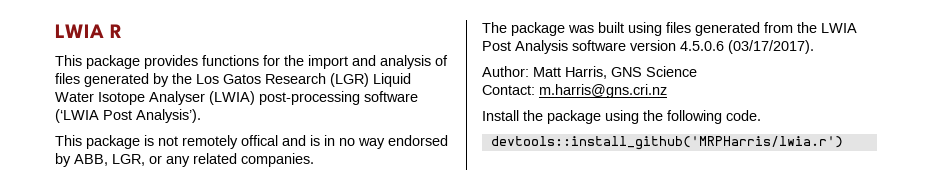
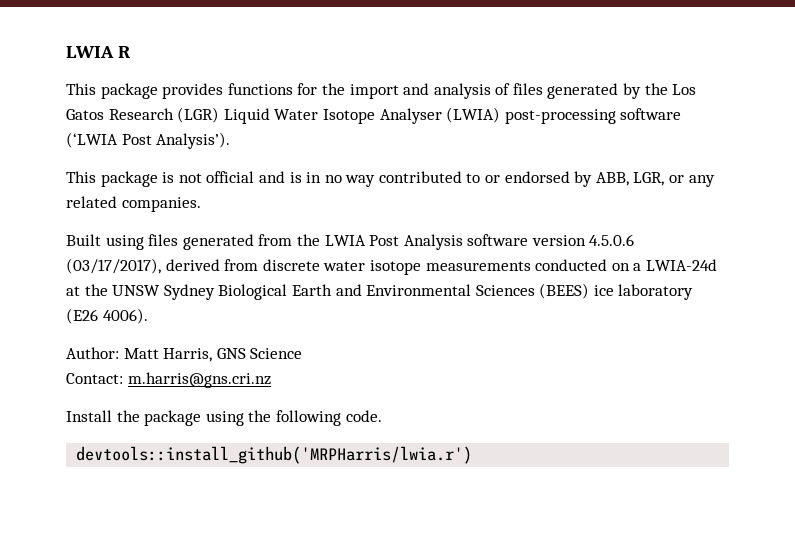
- This package is not remotely offical and is in no way endorsed by ABB, LGR, or any related companies.
+ This package is not official and is in no way contributed to or endorsed by ABB, LGR, or any related companies.
- The package was built using files generated from the LWIA Post Analysis software version 4.5.0.6 (03/17/2017).
+ Built using files generated from the LWIA Post Analysis software version 4.5.0.6 (03/17/2017), derived from discrete water isotope measurements conducted on a LWIA-24d at the UNSW Sydney Biological Earth and Environmental Sciences (BEES) ice laboratory (E26 4006).

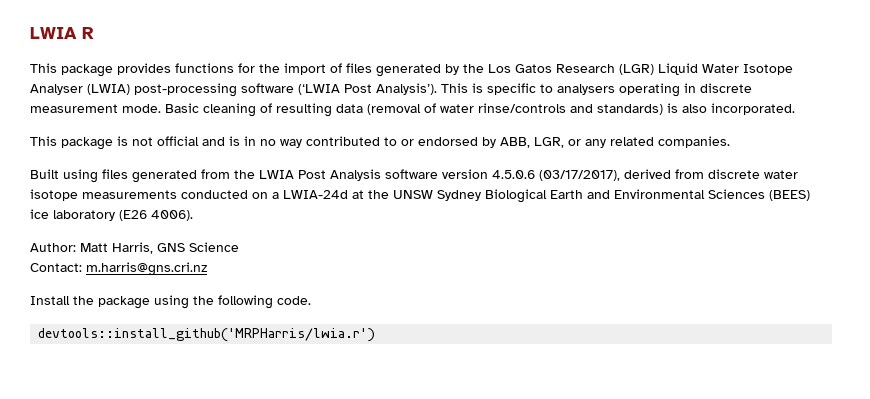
- This package provides functions for the import and analysis of files generated by the Los Gatos Research (LGR) Liquid Water Isotope Analyser (LWIA) post-processing software (‘LWIA Post Analysis’).
+ This package provides functions for the import of files generated by the Los Gatos Research (LGR) Liquid Water Isotope Analyser (LWIA) post-processing software (‘LWIA Post Analysis’). This is specific to analysers operating in discrete measurement mode. Basic cleaning of resulting data (removal of water rinse/controls and standards) is also incorporated.

